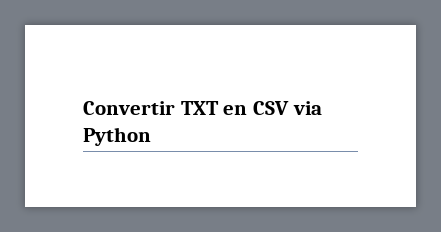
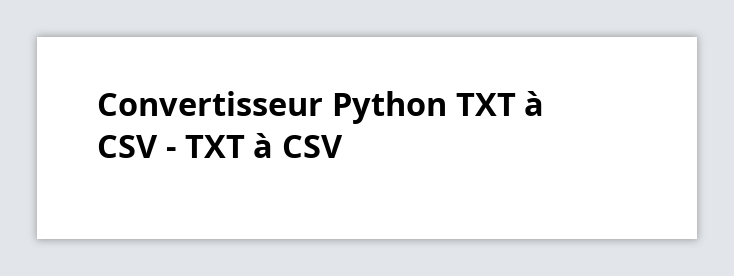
- Convertir TXT en CSV via Python
+ Convertisseur Python TXT à CSV - TXT à CSV

